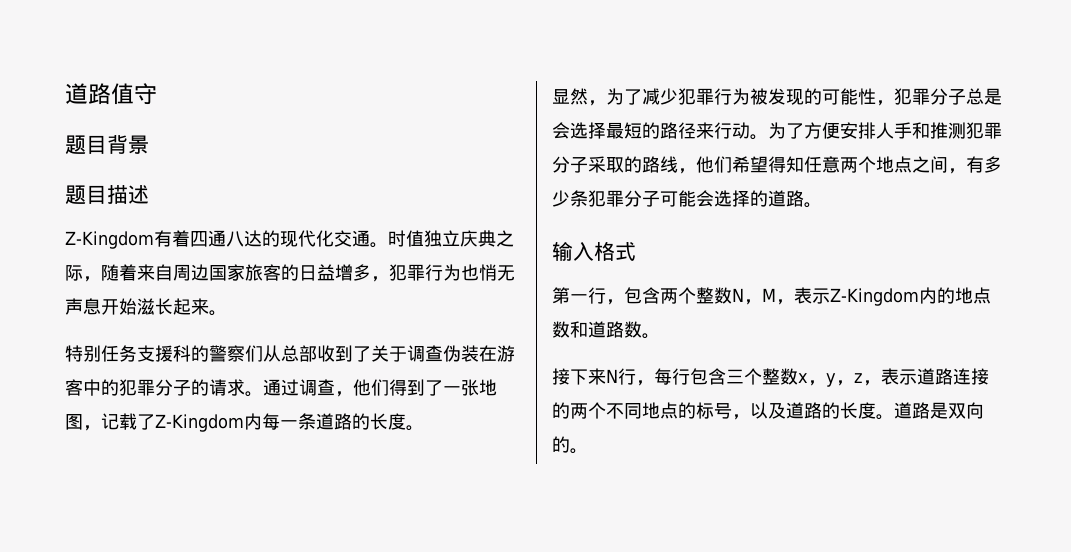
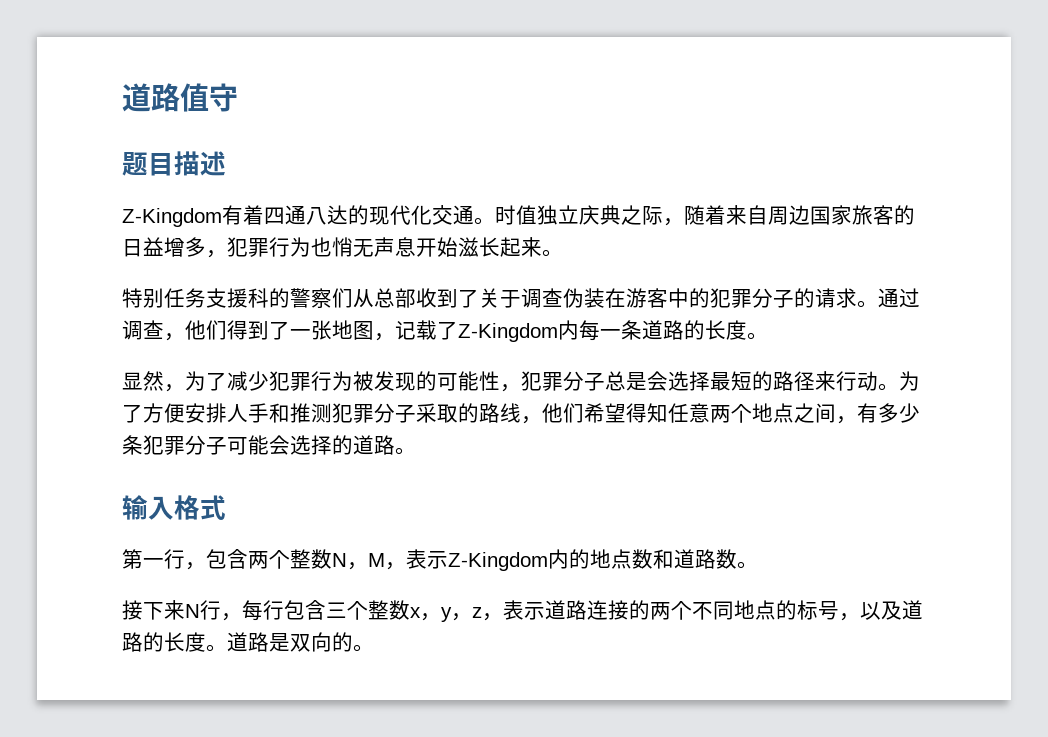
- 题目背景

